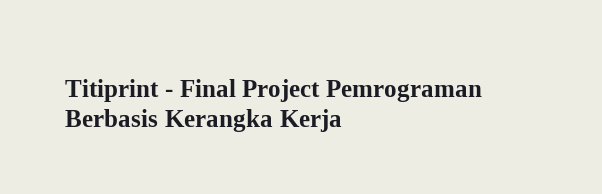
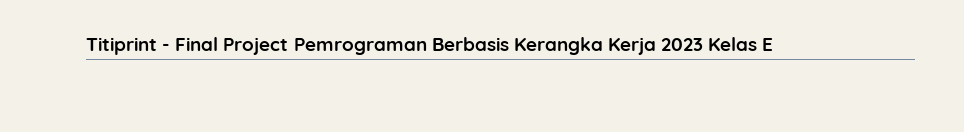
- Titiprint - Final Project Pemrograman Berbasis Kerangka Kerja
+ Titiprint - Final Project Pemrograman Berbasis Kerangka Kerja 2023 Kelas E

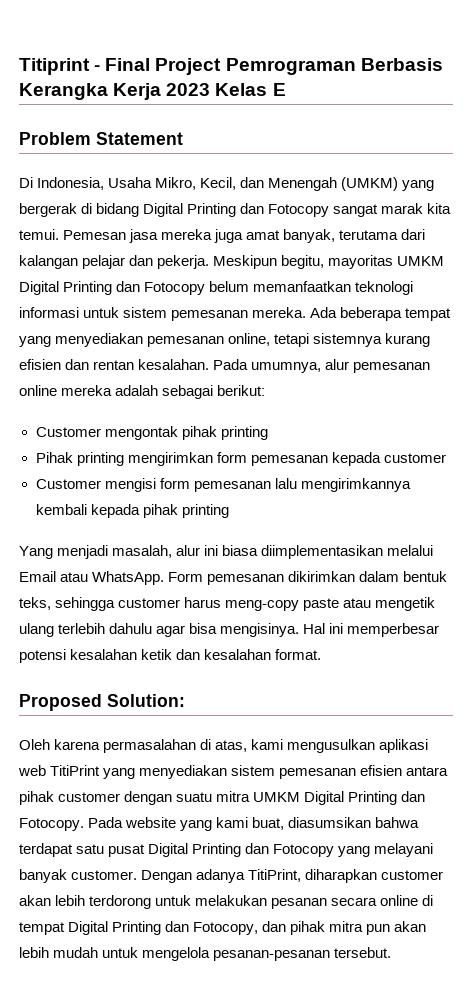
+ Problem Statement
+ Di Indonesia, Usaha Mikro, Kecil, dan Menengah (UMKM) yang bergerak di bidang Digital Printing dan Fotocopy sangat marak kita temui. Pemesan jasa mereka juga amat banyak, terutama dari kalangan pelajar dan pekerja. Meskipun begitu, mayoritas UMKM Digital Printing dan Fotocopy belum memanfaatkan teknologi informasi untuk sistem pemesanan mereka. Ada beberapa tempat yang menyediakan pemesanan online, tetapi sistemnya kurang efisien dan rentan kesalahan. Pada umumnya, alur pemesanan online mereka adalah sebagai berikut:
+ Customer mengontak pihak printing
+ Pihak printing mengirimkan form pemesanan kepada customer
+ Customer mengisi form pemesanan lalu mengirimkannya kembali kepada pihak printing
+ Yang menjadi masalah, alur ini biasa diimplementasikan melalui Email atau WhatsApp. Form pemesanan dikirimkan dalam bentuk teks, sehingga customer harus meng-copy paste atau mengetik ulang terlebih dahulu agar bisa mengisinya. Hal ini memperbesar potensi kesalahan ketik dan kesalahan format.
+ Proposed Solution:
+ Oleh karena permasalahan di atas, kami mengusulkan aplikasi web TitiPrint yang menyediakan sistem pemesanan efisien antara pihak customer dengan suatu mitra UMKM Digital Printing dan Fotocopy. Pada website yang kami buat, diasumsikan bahwa terdapat satu pusat Digital Printing dan Fotocopy yang melayani banyak customer. Dengan adanya TitiPrint, diharapkan customer akan lebih terdorong untuk melakukan pesanan secara online di tempat Digital Printing dan Fotocopy, dan pihak mitra pun akan lebih mudah untuk mengelola pesanan-pesanan tersebut.

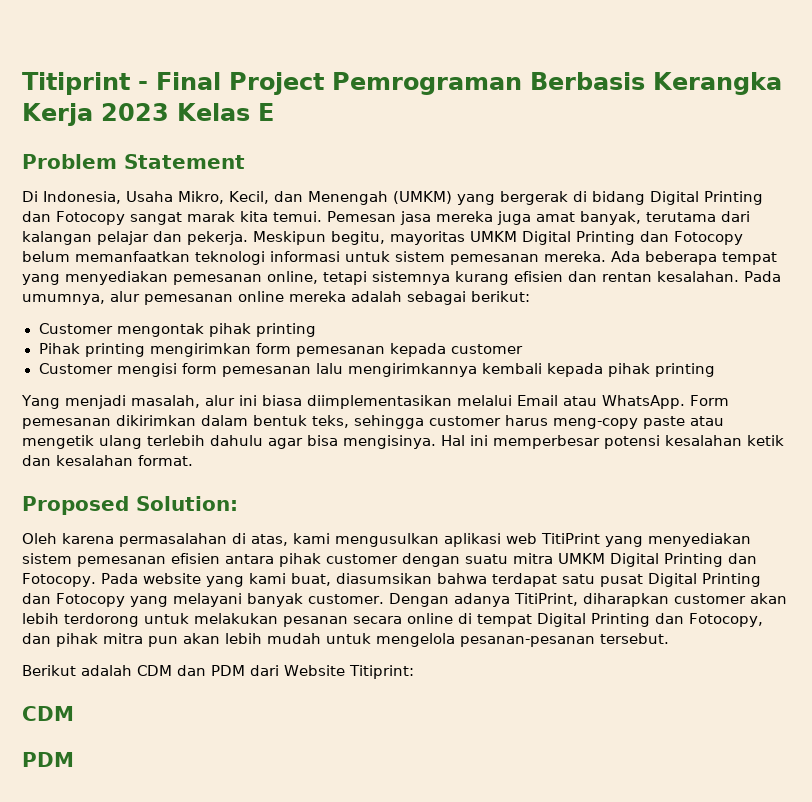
+ Berikut adalah CDM dan PDM dari Website Titiprint:
+ CDM
+ PDM

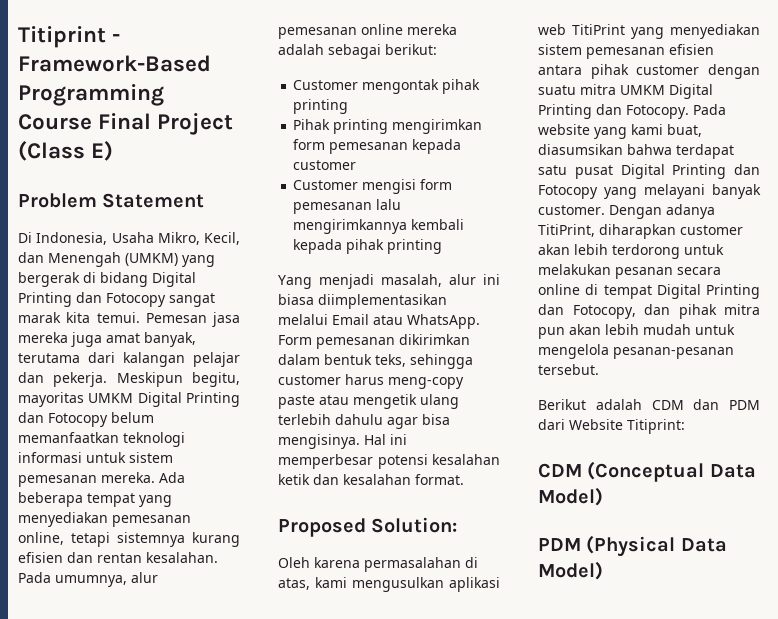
- Titiprint - Final Project Pemrograman Berbasis Kerangka Kerja 2023 Kelas E
+ Titiprint - Framework-Based Programming Course Final Project (Class E)
  Berikut adalah CDM dan PDM dari Website Titiprint:
- CDM
- PDM
+ CDM (Conceptual Data Model)
+ PDM (Physical Data Model)

